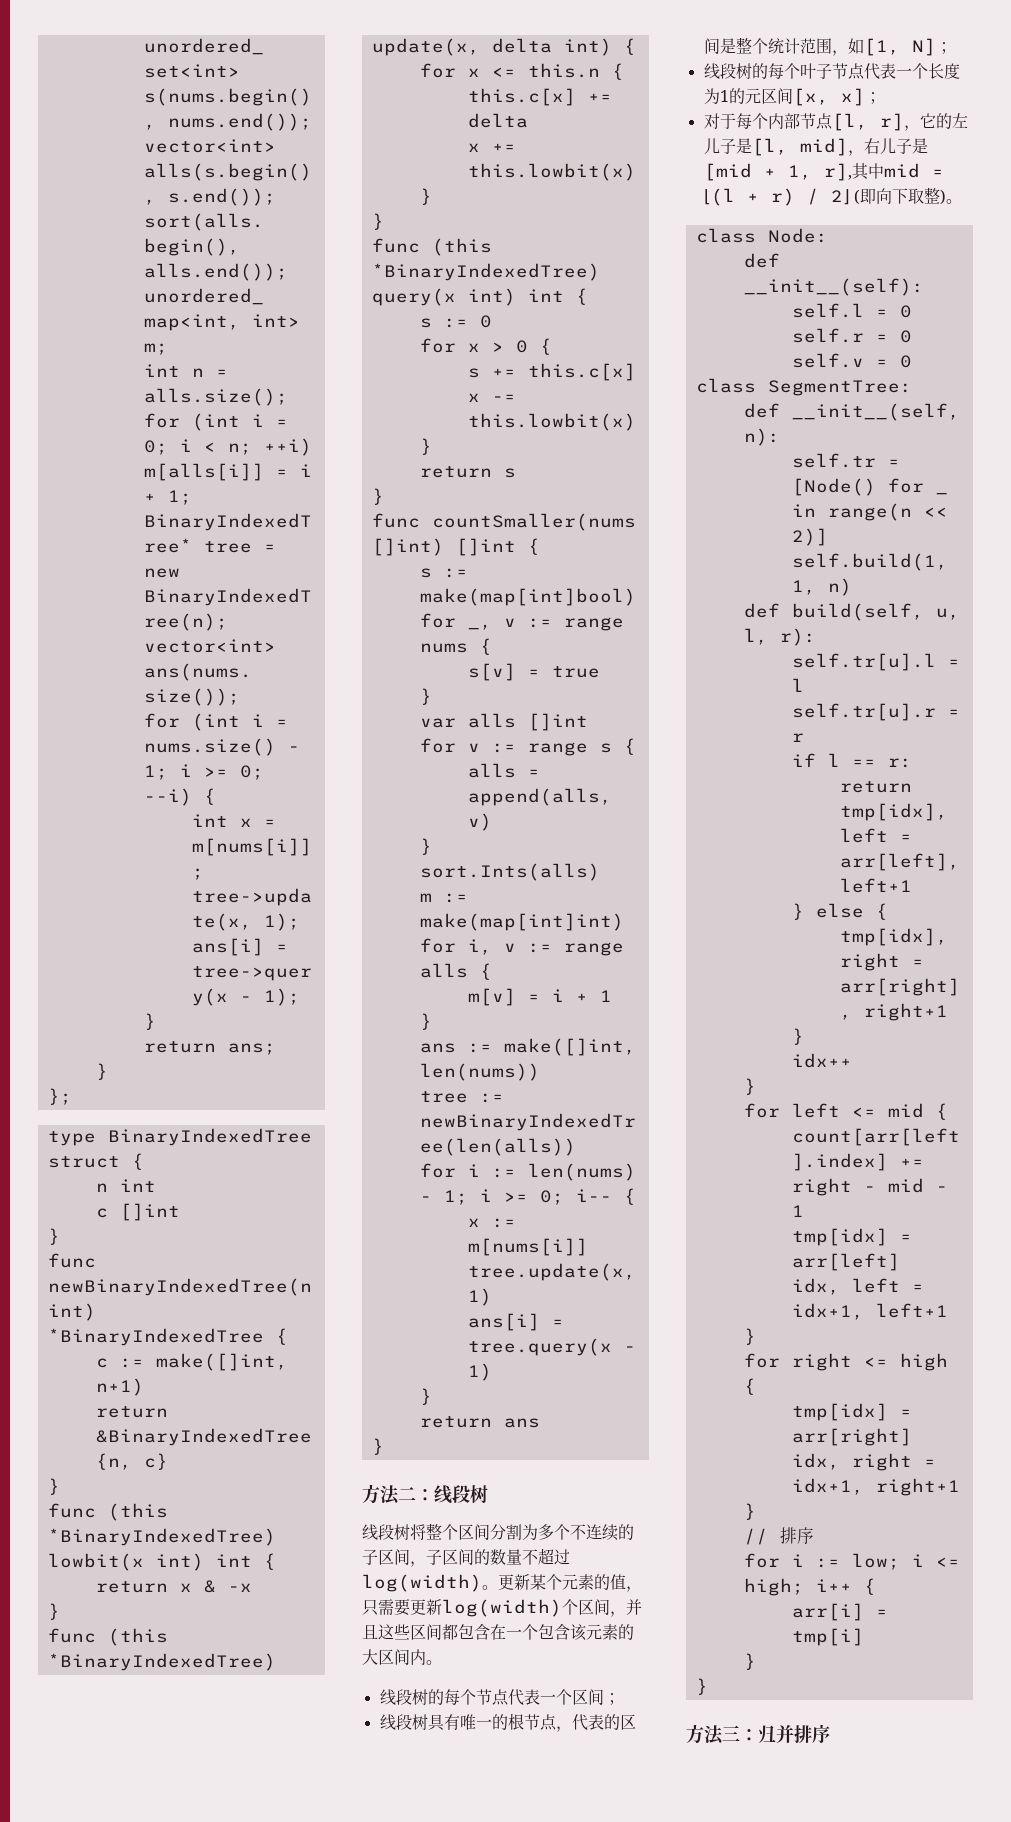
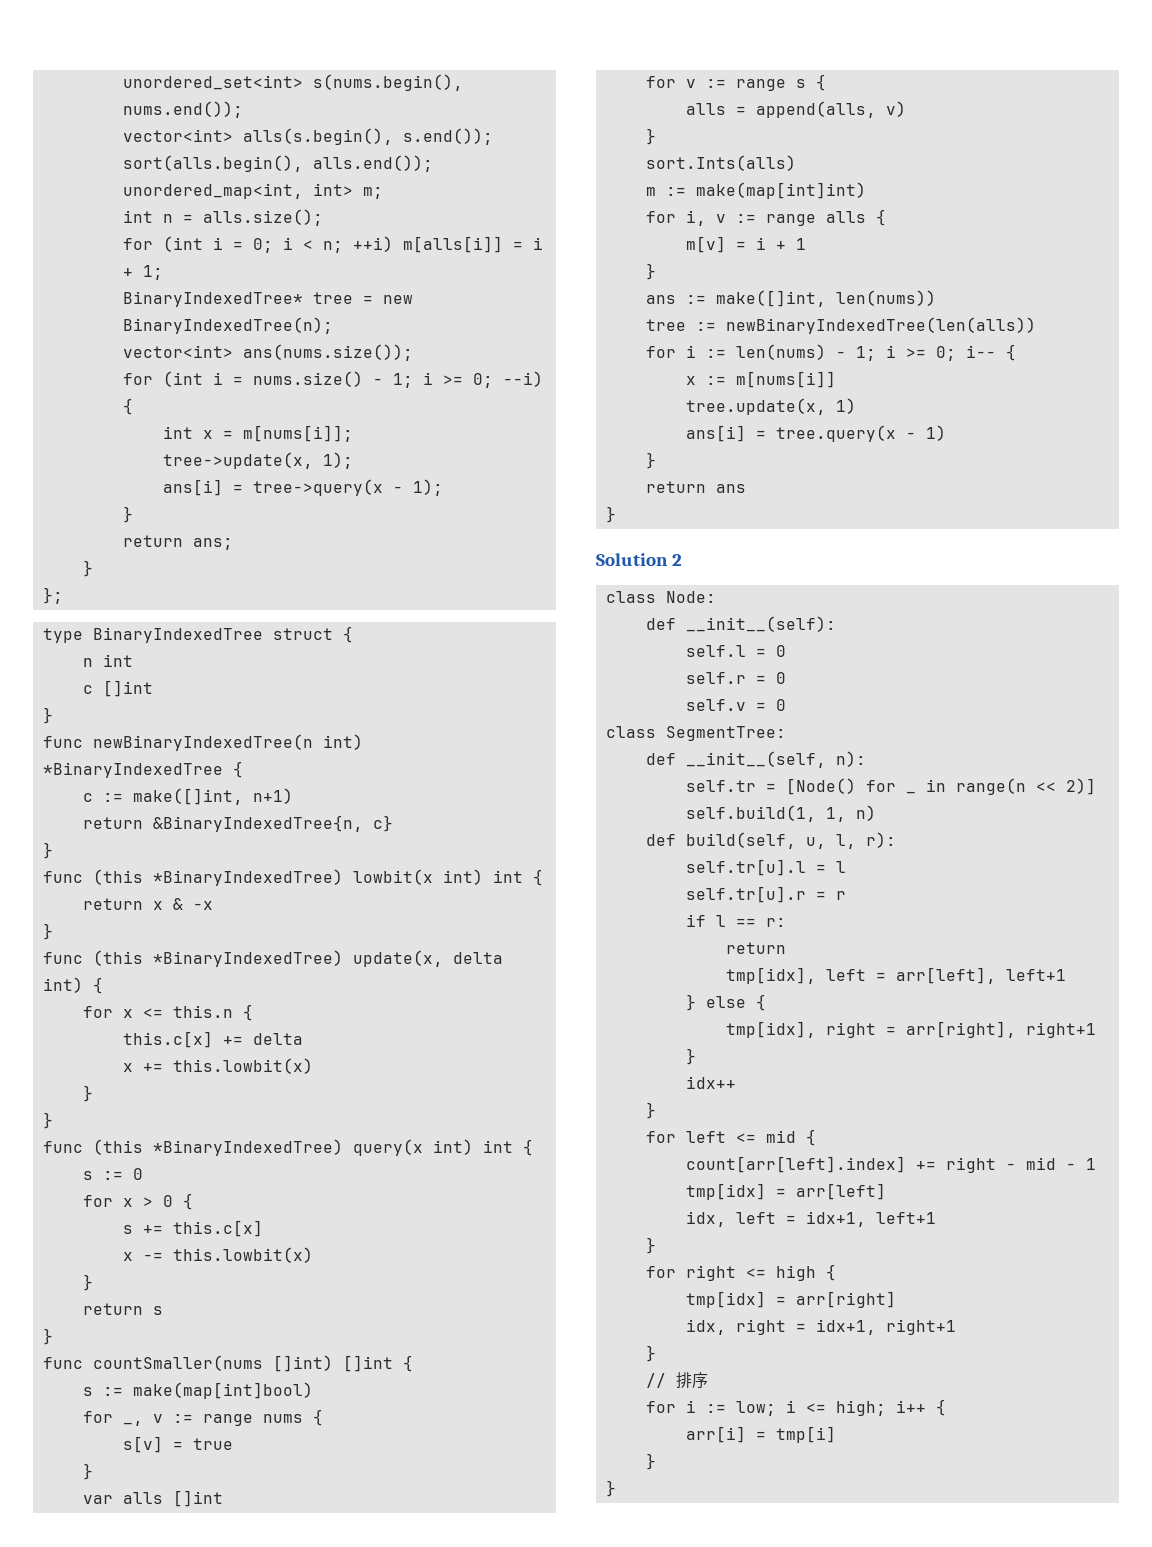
- 方法二：线段树
- 线段树将整个区间分割为多个不连续的子区间，子区间的数量不超过log(width)。更新某个元素的值，只需要更新log(width)个区间，并且这些区间都包含在一个包含该元素的大区间内。
- 线段树的每个节点代表一个区间；
- 线段树具有唯一的根节点，代表的区间是整个统计范围，如[1, N]；
- 线段树的每个叶子节点代表一个长度为1的元区间[x, x]；
- 对于每个内部节点[l, r]，它的左儿子是[l, mid]，右儿子是[mid + 1, r],其中mid = ⌊(l + r) / 2⌋ (即向下取整)。
+ Solution 2
- 方法三：归并排序

